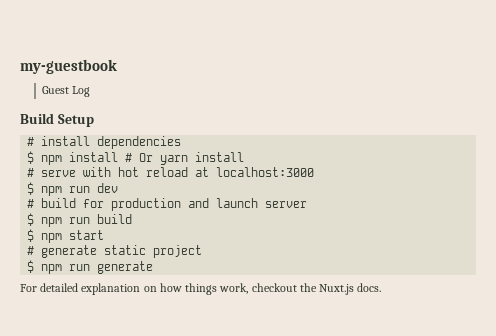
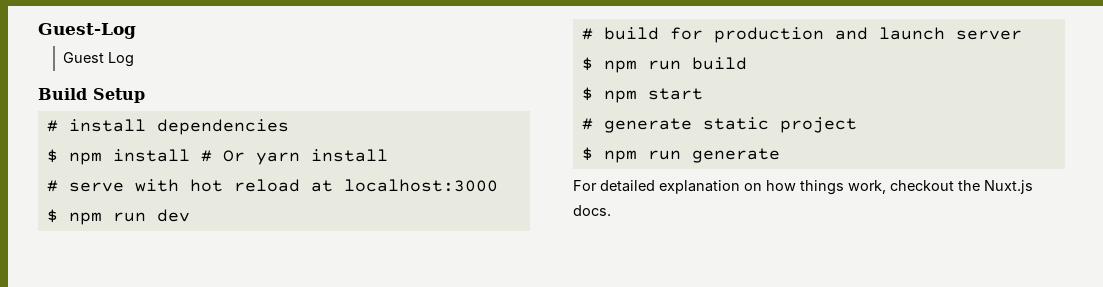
- my-guestbook
+ Guest-Log

